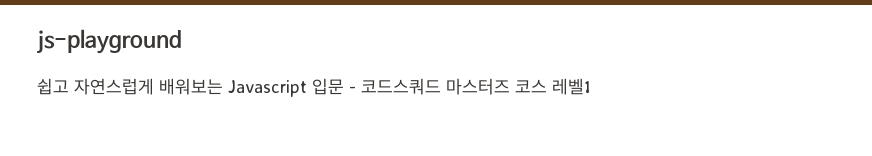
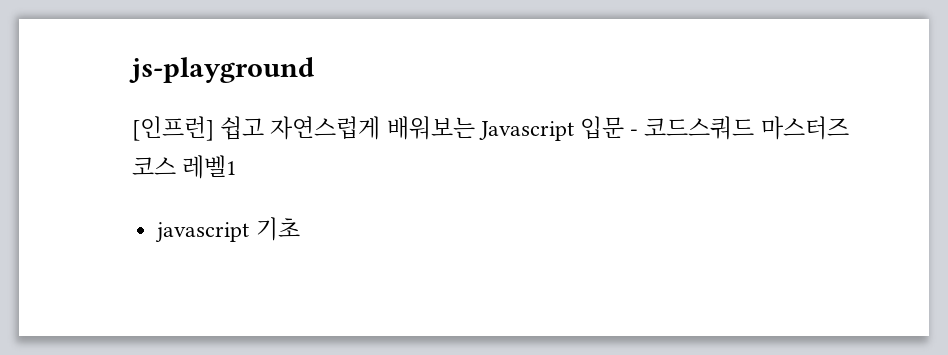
- 쉽고 자연스럽게 배워보는 Javascript 입문 - 코드스쿼드 마스터즈 코스 레벨1
+ [인프런] 쉽고 자연스럽게 배워보는 Javascript 입문 - 코드스쿼드 마스터즈 코스 레벨1
+ javascript 기초

